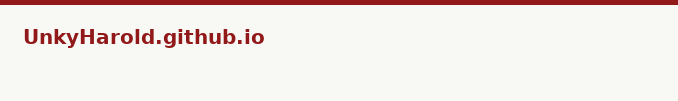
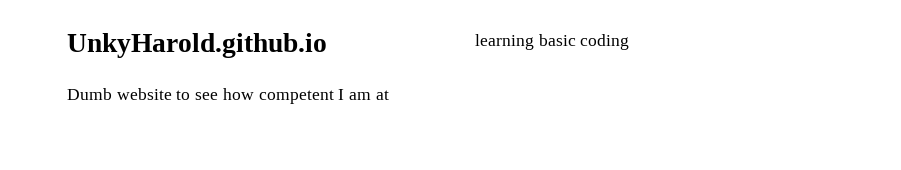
+ Dumb website to see how competent I am at learning basic coding

